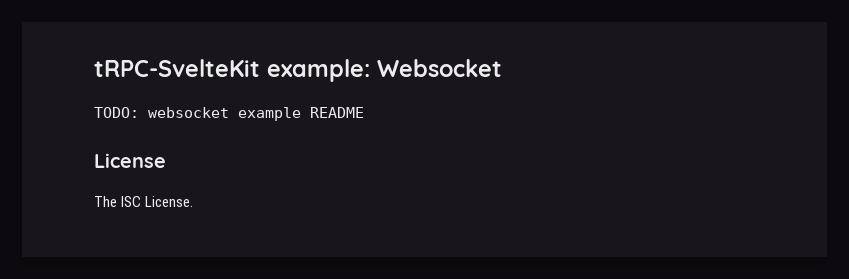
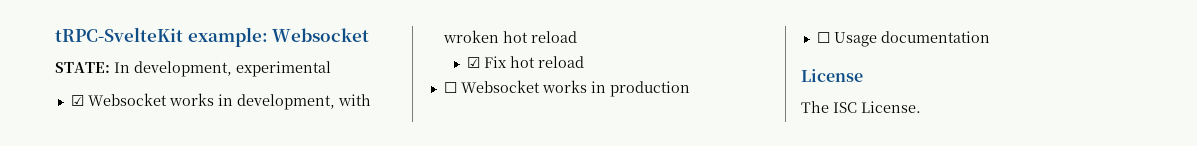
- TODO: websocket example README
+ STATE: In development, experimental
+ ☑ Websocket works in development, with wroken hot reload
+ ☑ Fix hot reload
+ ☐ Websocket works in production
+ ☐ Usage documentation

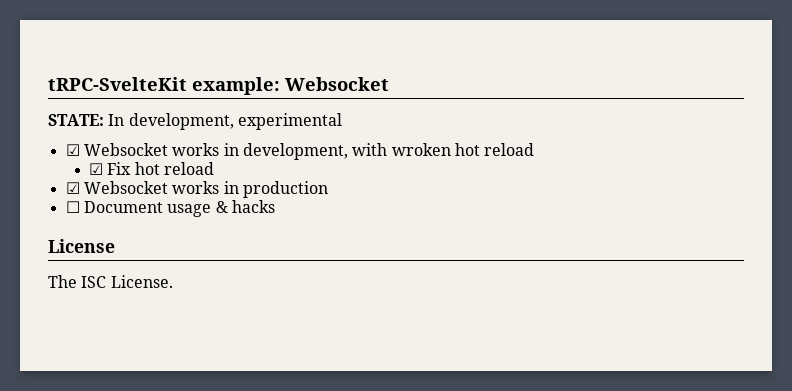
- ☐ Websocket works in production
+ ☑ Websocket works in production
- ☐ Usage documentation
+ ☐ Document usage & hacks

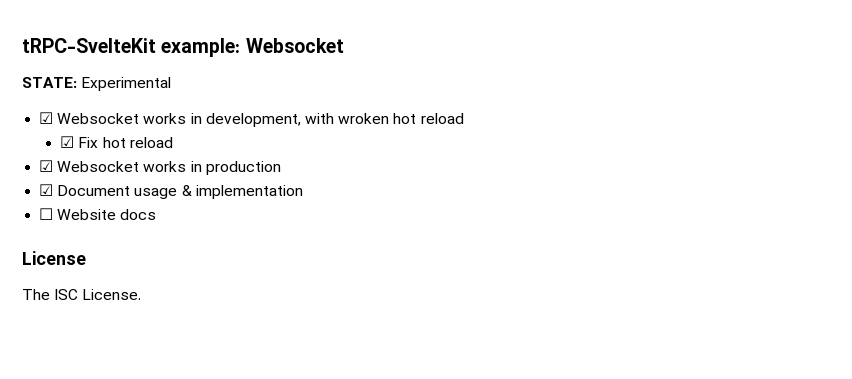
- STATE: In development, experimental
+ STATE: Experimental
- ☐ Document usage & hacks
+ ☑ Document usage & implementation
+ ☐ Website docs

